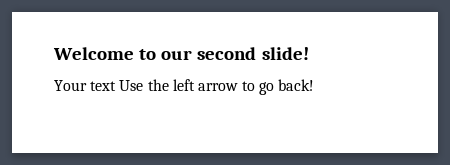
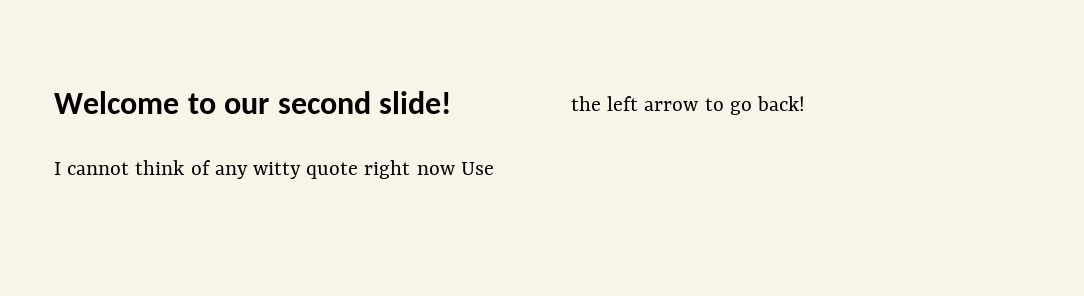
- Your text Use the left arrow to go back!
+ I cannot think of any witty quote right now Use the left arrow to go back!

